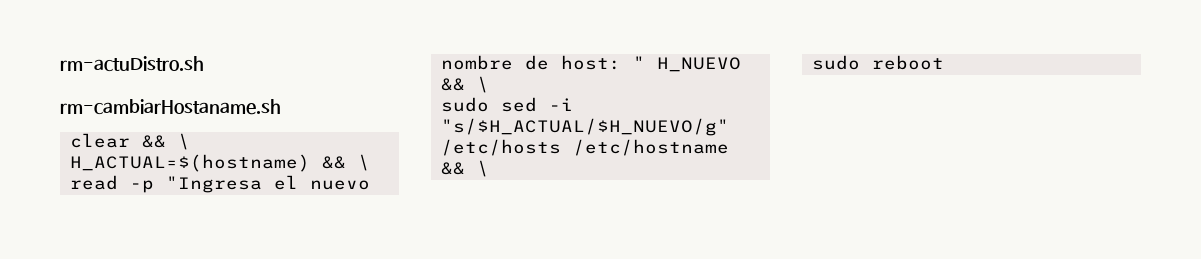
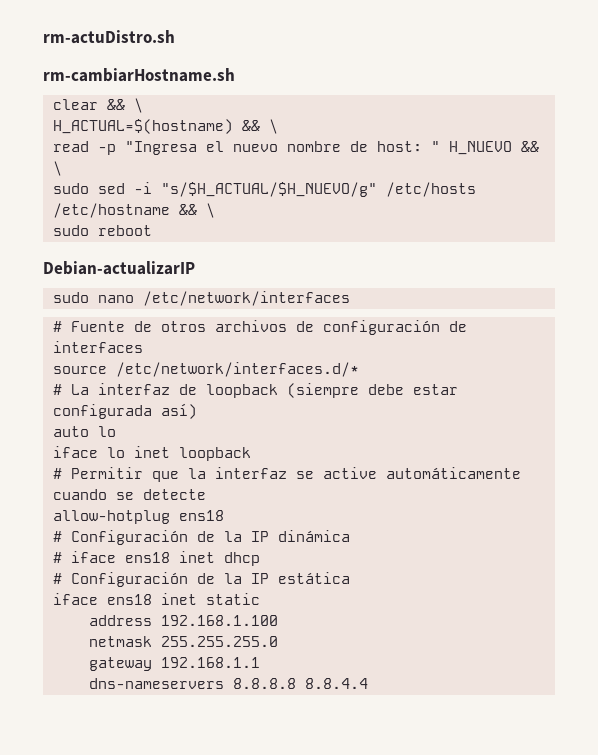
- rm-cambiarHostaname.sh
+ rm-cambiarHostname.sh
+ Debian-actualizarIP
+ sudo nano /etc/network/interfaces
+ # Fuente de otros archivos de configuración de interfaces
+ source /etc/network/interfaces.d/*
+ # La interfaz de loopback (siempre debe estar configurada así)
+ auto lo
+ iface lo inet loopback
+ # Permitir que la interfaz se active automáticamente cuando se detecte
+ allow-hotplug ens18
+ # Configuración de la IP dinámica
+ # iface ens18 inet dhcp
+ # Configuración de la IP estática
+ iface ens18 inet static
+ address 192.168.1.100
+ netmask 255.255.255.0
+ gateway 192.168.1.1
+ dns-nameservers 8.8.8.8 8.8.4.4

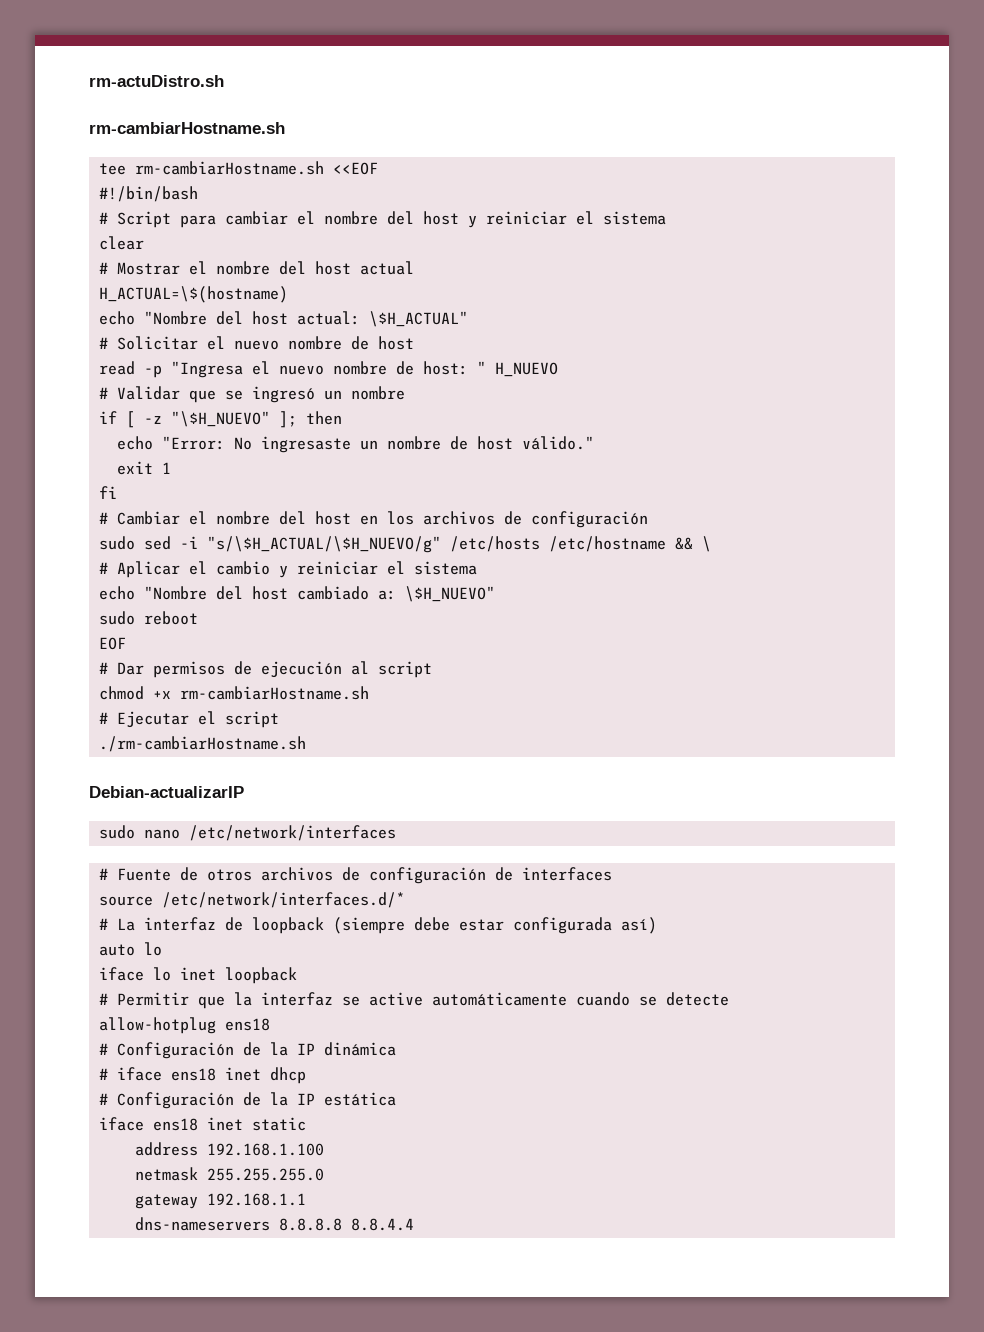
- clear && \
- H_ACTUAL=$(hostname) && \
+ tee rm-cambiarHostname.sh <<EOF
+ #!/bin/bash
+ # Script para cambiar el nombre del host y reiniciar el sistema
+ clear
+ # Mostrar el nombre del host actual
+ H_ACTUAL=\$(hostname)
+ echo "Nombre del host actual: \$H_ACTUAL"
+ # Solicitar el nuevo nombre de host
- read -p "Ingresa el nuevo nombre de host: " H_NUEVO && \
+ read -p "Ingresa el nuevo nombre de host: " H_NUEVO
+ # Validar que se ingresó un nombre
+ if [ -z "\$H_NUEVO" ]; then
+ echo "Error: No ingresaste un nombre de host válido."
+ exit 1
+ fi
+ # Cambiar el nombre del host en los archivos de configuración
- sudo sed -i "s/$H_ACTUAL/$H_NUEVO/g" /etc/hosts /etc/hostname && \
+ sudo sed -i "s/\$H_ACTUAL/\$H_NUEVO/g" /etc/hosts /etc/hostname && \
+ # Aplicar el cambio y reiniciar el sistema
+ echo "Nombre del host cambiado a: \$H_NUEVO"
  sudo reboot
+ EOF
+ # Dar permisos de ejecución al script
+ chmod +x rm-cambiarHostname.sh
+ # Ejecutar el script
+ ./rm-cambiarHostname.sh

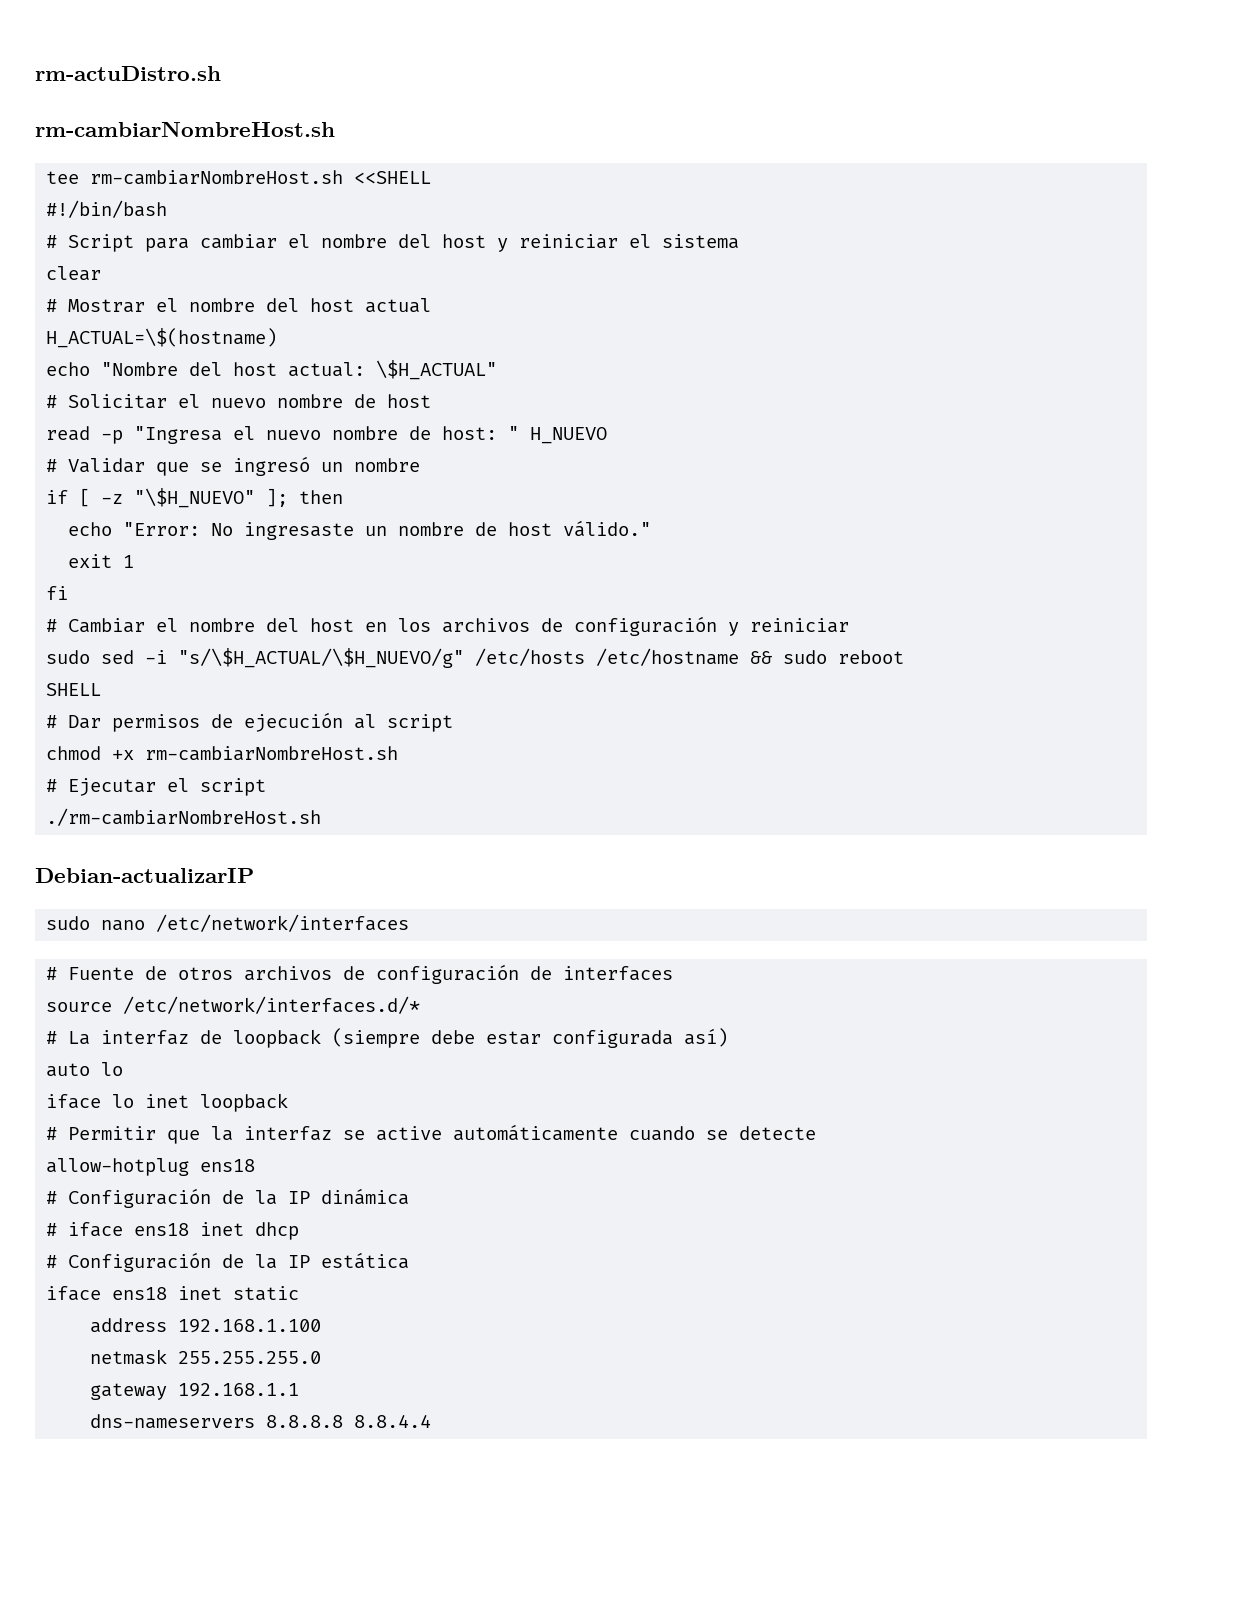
  rm-actuDistro.sh
- rm-cambiarHostname.sh
+ rm-cambiarNombreHost.sh
- tee rm-cambiarHostname.sh <<EOF
+ tee rm-cambiarNombreHost.sh <<SHELL
- # Cambiar el nombre del host en los archivos de configuración
+ # Cambiar el nombre del host en los archivos de configuración y reiniciar
- sudo sed -i "s/\$H_ACTUAL/\$H_NUEVO/g" /etc/hosts /etc/hostname && \
- # Aplicar el cambio y reiniciar el sistema
- echo "Nombre del host cambiado a: \$H_NUEVO"
- sudo reboot
+ sudo sed -i "s/\$H_ACTUAL/\$H_NUEVO/g" /etc/hosts /etc/hostname && sudo reboot
- EOF
+ SHELL
- chmod +x rm-cambiarHostname.sh
+ chmod +x rm-cambiarNombreHost.sh
- ./rm-cambiarHostname.sh
+ ./rm-cambiarNombreHost.sh

